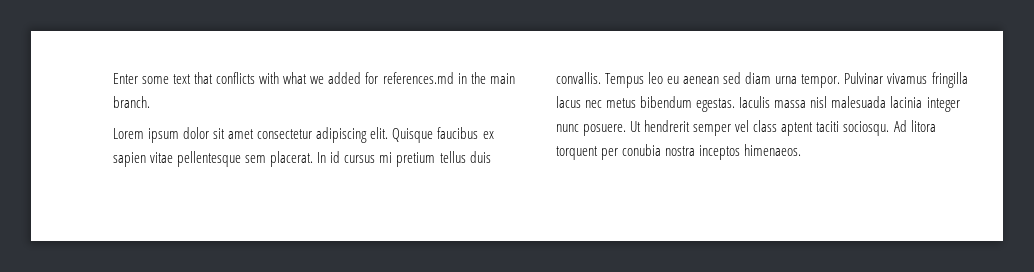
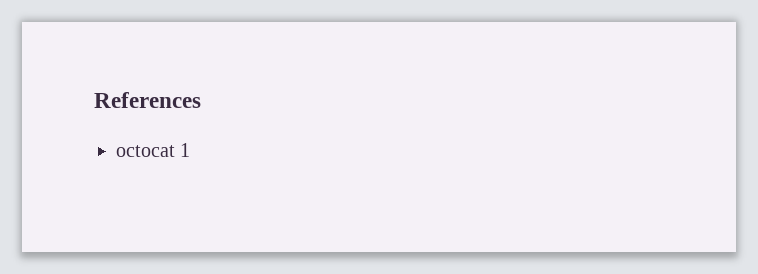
- Enter some text that conflicts with what we added for references.md in the main branch.
- Lorem ipsum dolor sit amet consectetur adipiscing elit. Quisque faucibus ex sapien vitae pellentesque sem placerat. In id cursus mi pretium tellus duis convallis. Tempus leo eu aenean sed diam urna tempor. Pulvinar vivamus fringilla lacus nec metus bibendum egestas. Iaculis massa nisl malesuada lacinia integer nunc posuere. Ut hendrerit semper vel class aptent taciti sociosqu. Ad litora torquent per conubia nostra inceptos himenaeos.
+ References
+ octocat 1

